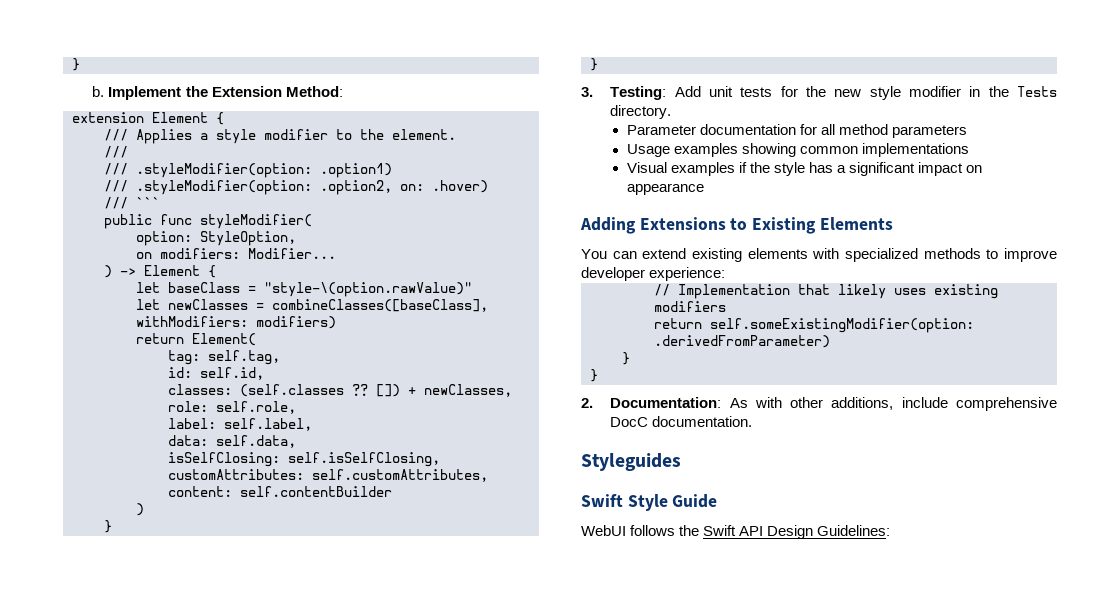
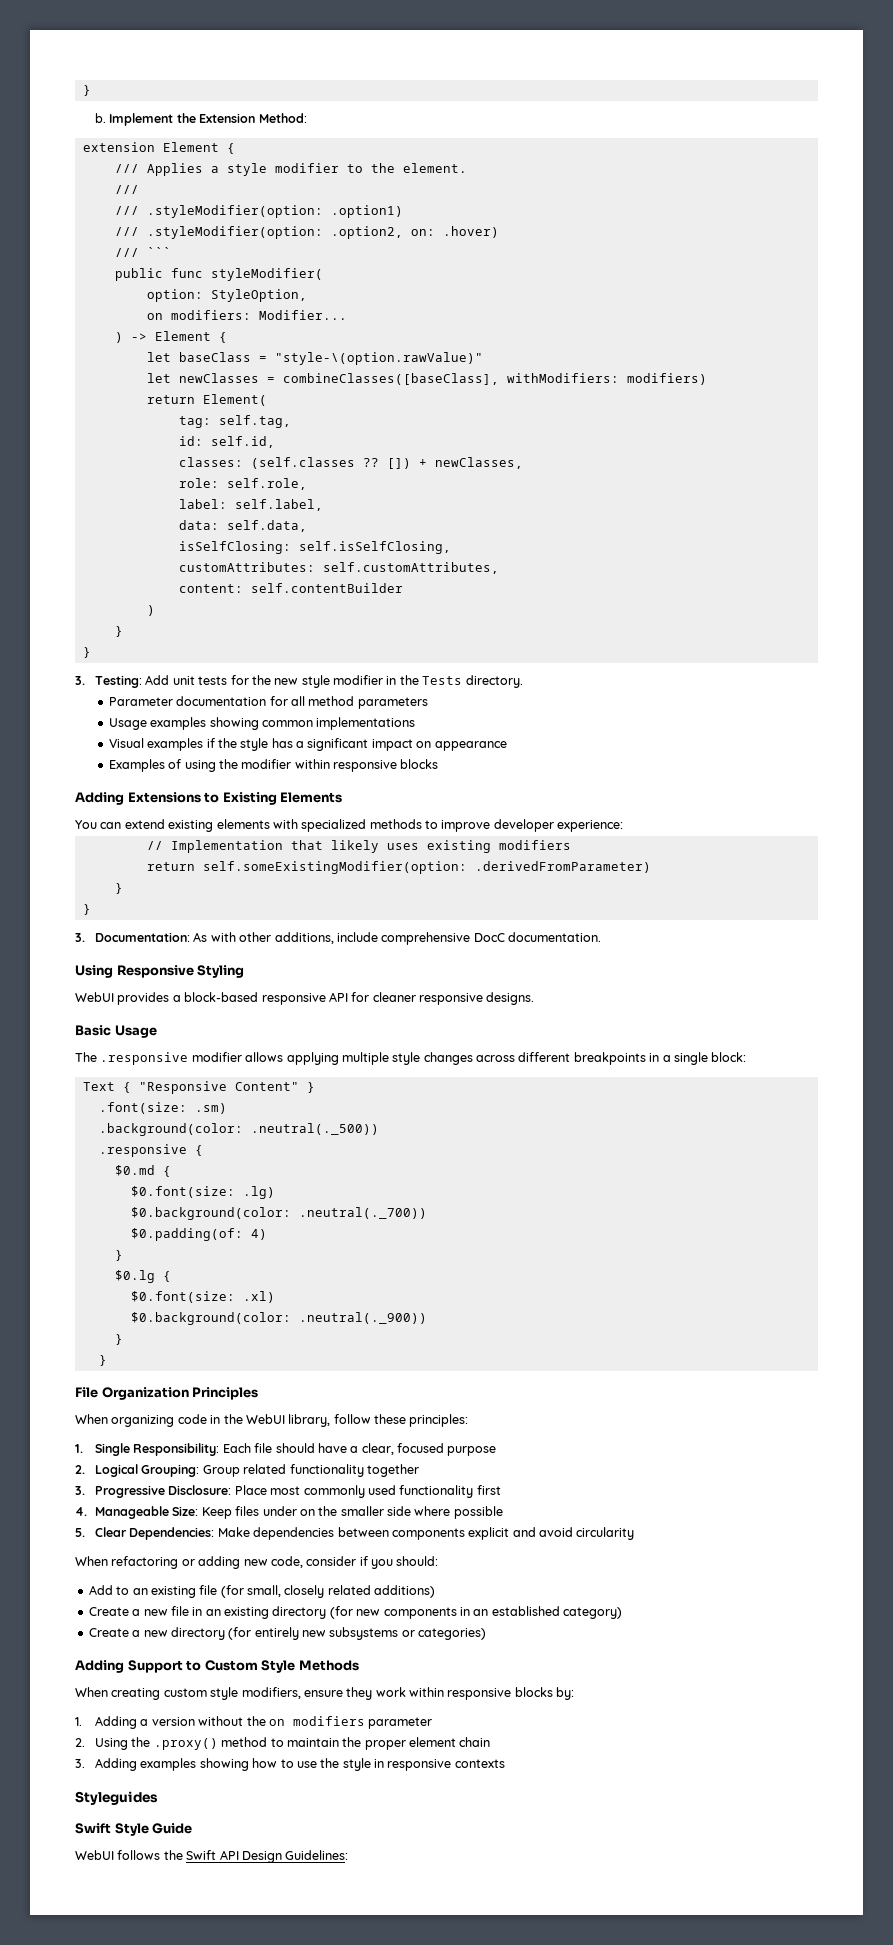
+ Examples of using the modifier within responsive blocks
- 2. Documentation: As with other additions, include comprehensive DocC documentation.
+ 3. Documentation: As with other additions, include comprehensive DocC documentation.
+ Using Responsive Styling
+ WebUI provides a block-based responsive API for cleaner responsive designs.
+ Basic Usage
+ The .responsive modifier allows applying multiple style changes across different breakpoints in a single block:
+ Text { "Responsive Content" }
+ .font(size: .sm)
+ .background(color: .neutral(._500))
+ .responsive {
+ $0.md {
+ $0.font(size: .lg)
+ $0.background(color: .neutral(._700))
+ $0.padding(of: 4)
+ }
+ $0.lg {
+ $0.font(size: .xl)
+ $0.background(color: .neutral(._900))
+ }
+ }
+ File Organization Principles
+ When organizing code in the WebUI library, follow these principles:
+ 1. Single Responsibility: Each file should have a clear, focused purpose
+ 2. Logical Grouping: Group related functionality together
+ 3. Progressive Disclosure: Place most commonly used functionality first
+ 4. Manageable Size: Keep files under on the smaller side where possible
+ 5. Clear Dependencies: Make dependencies between components explicit and avoid circularity
+ When refactoring or adding new code, consider if you should:
+ Add to an existing file (for small, closely related additions)
+ Create a new file in an existing directory (for new components in an established category)
+ Create a new directory (for entirely new subsystems or categories)
+ Adding Support to Custom Style Methods
+ When creating custom style modifiers, ensure they work within responsive blocks by:
+ 1. Adding a version without the on modifiers parameter
+ 2. Using the .proxy() method to maintain the proper element chain
+ 3. Adding examples showing how to use the style in responsive contexts

